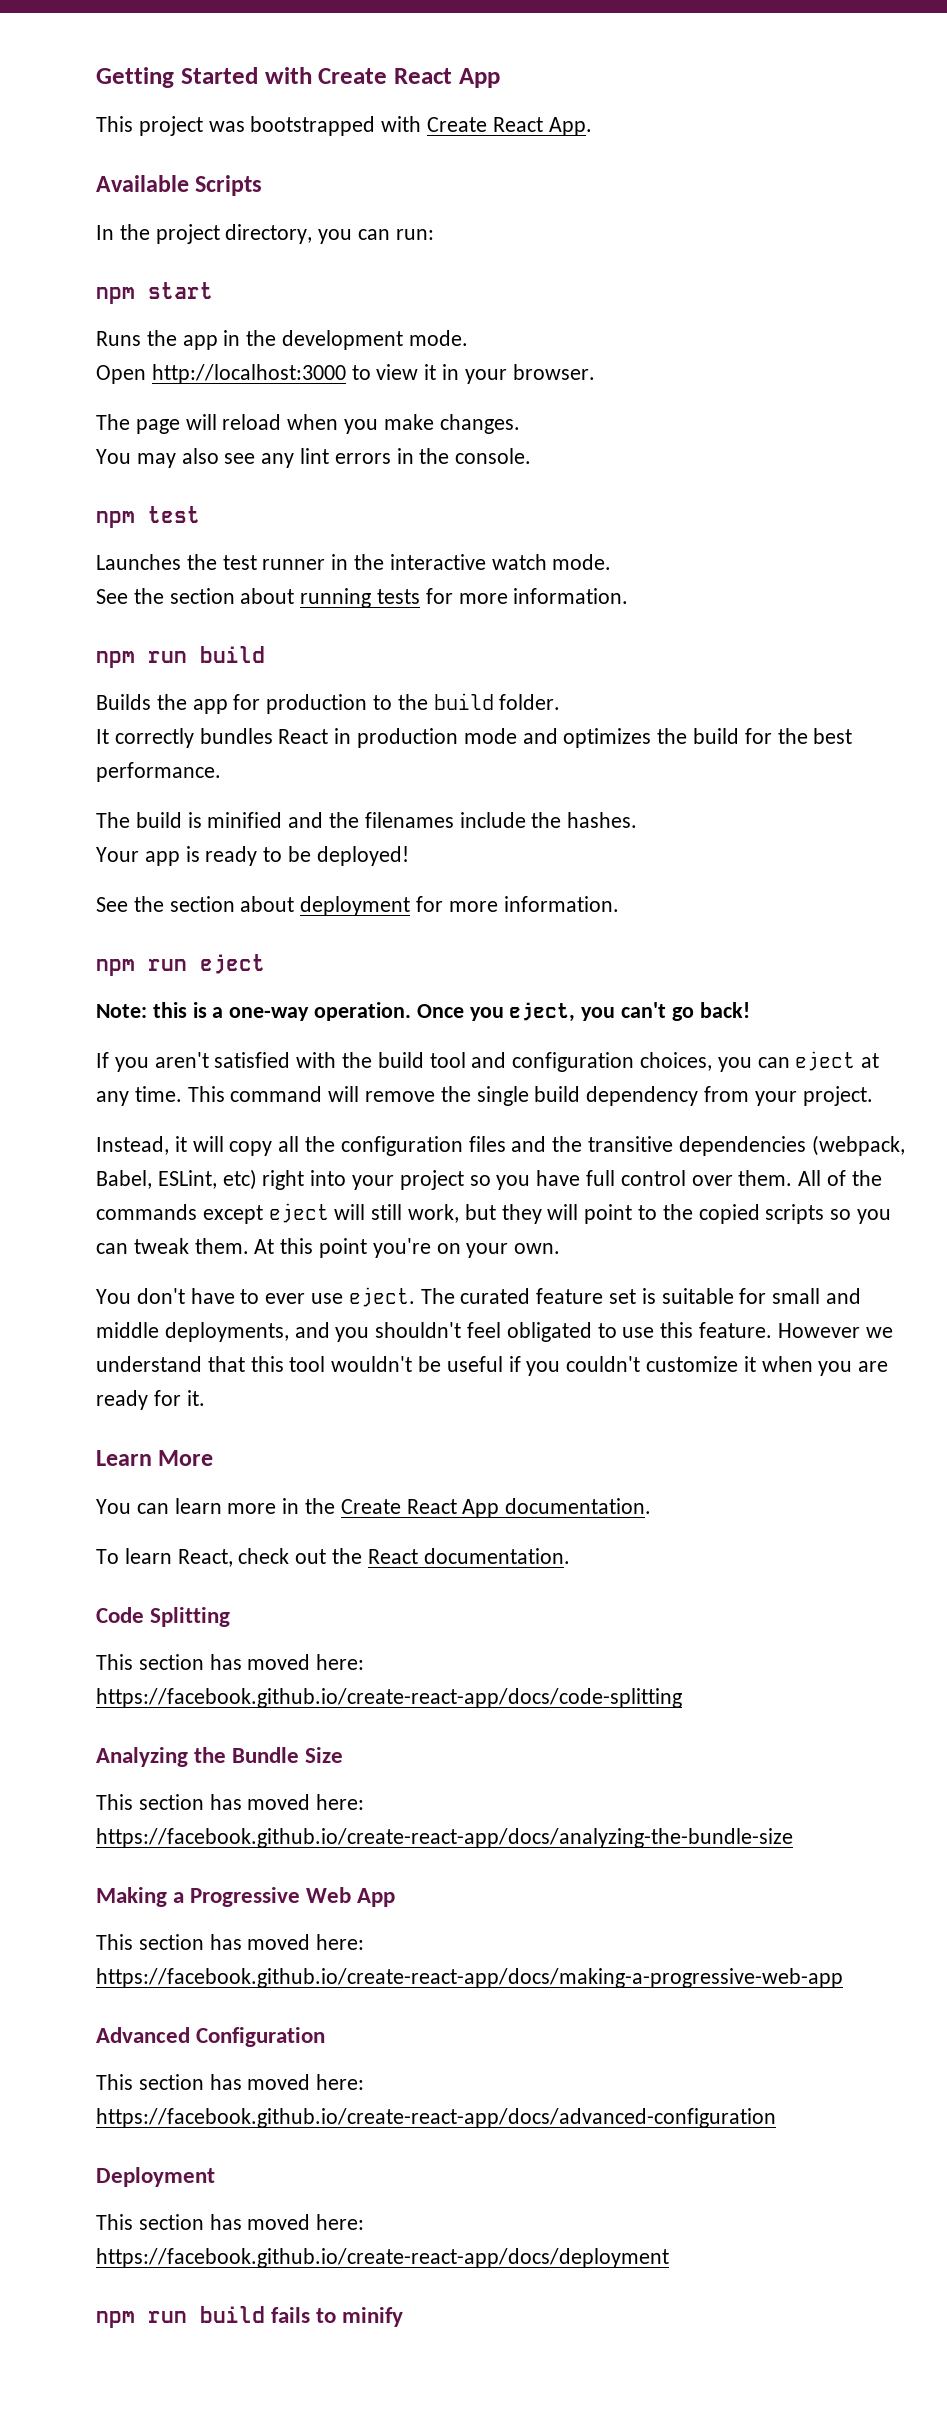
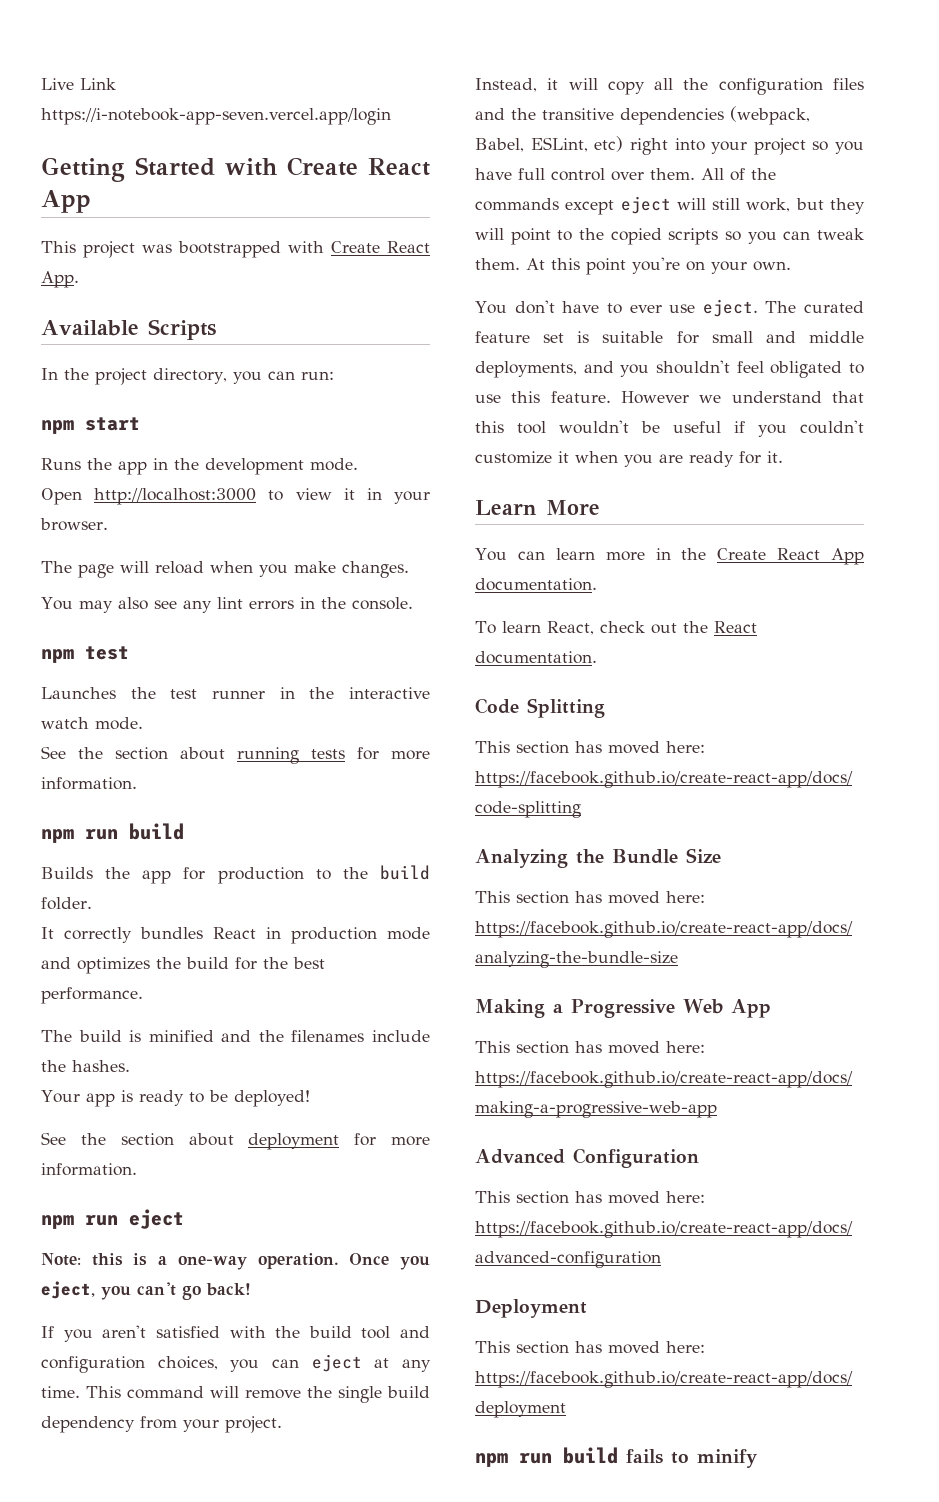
+ Live Link https://i-notebook-app-seven.vercel.app/login

